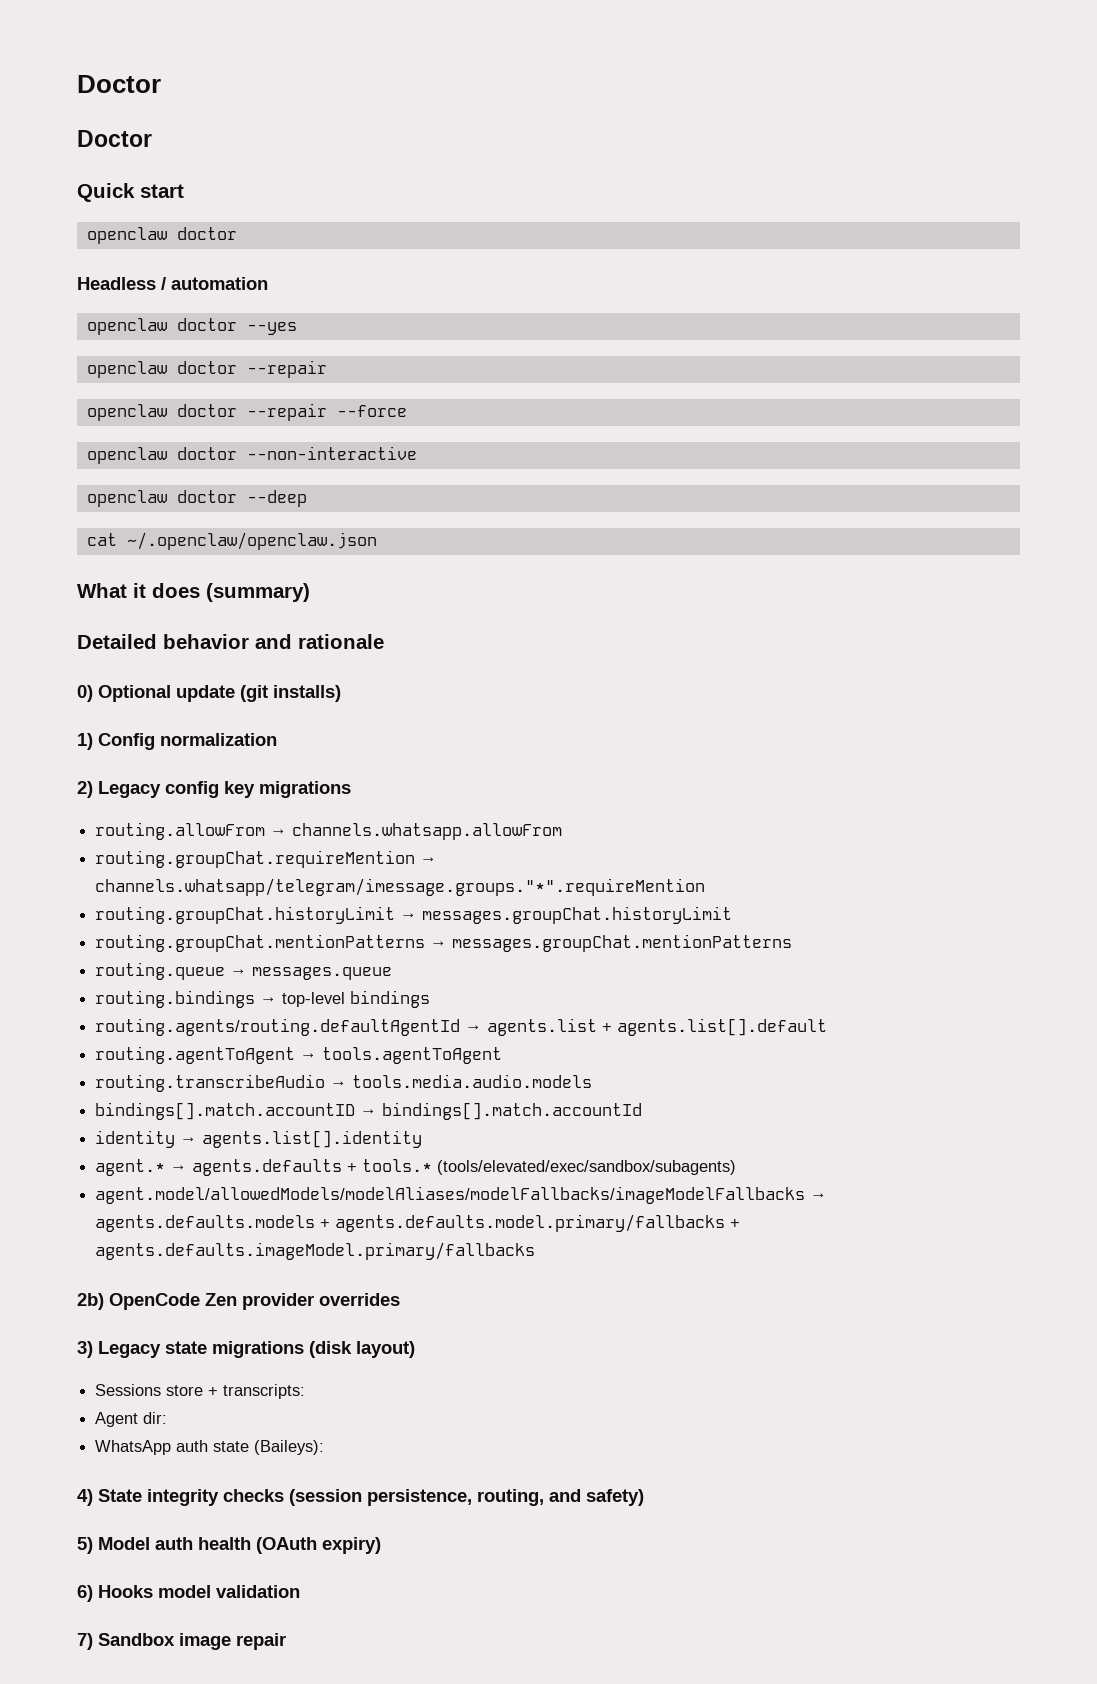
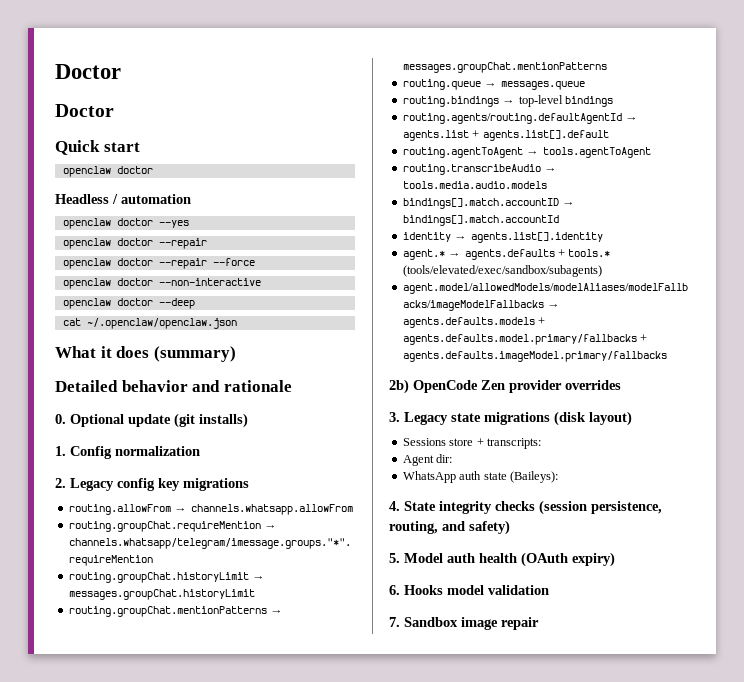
- 0) Optional update (git installs)
+ 0. Optional update (git installs)
- 1) Config normalization
+ 1. Config normalization
- 2) Legacy config key migrations
+ 2. Legacy config key migrations
- 3) Legacy state migrations (disk layout)
+ 3. Legacy state migrations (disk layout)
- 4) State integrity checks (session persistence, routing, and safety)
+ 4. State integrity checks (session persistence, routing, and safety)
- 5) Model auth health (OAuth expiry)
+ 5. Model auth health (OAuth expiry)
- 6) Hooks model validation
+ 6. Hooks model validation
- 7) Sandbox image repair
+ 7. Sandbox image repair

